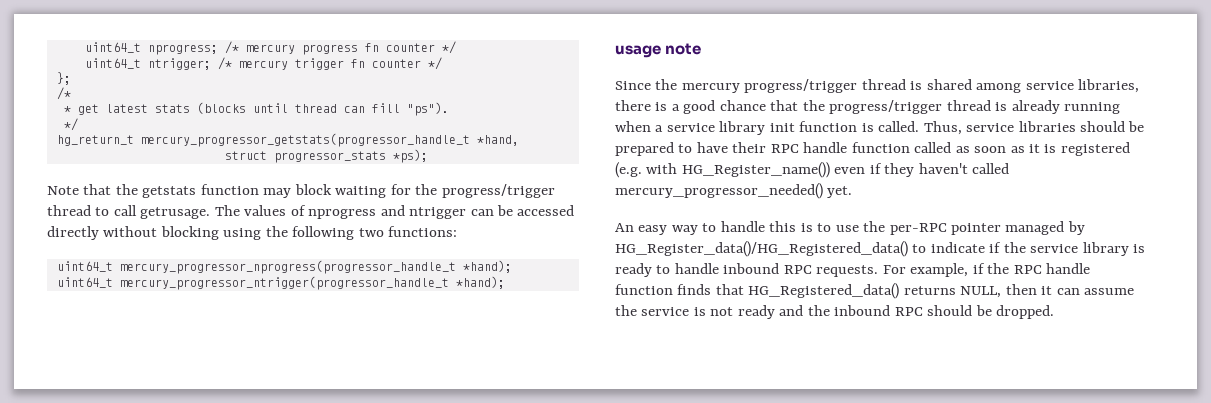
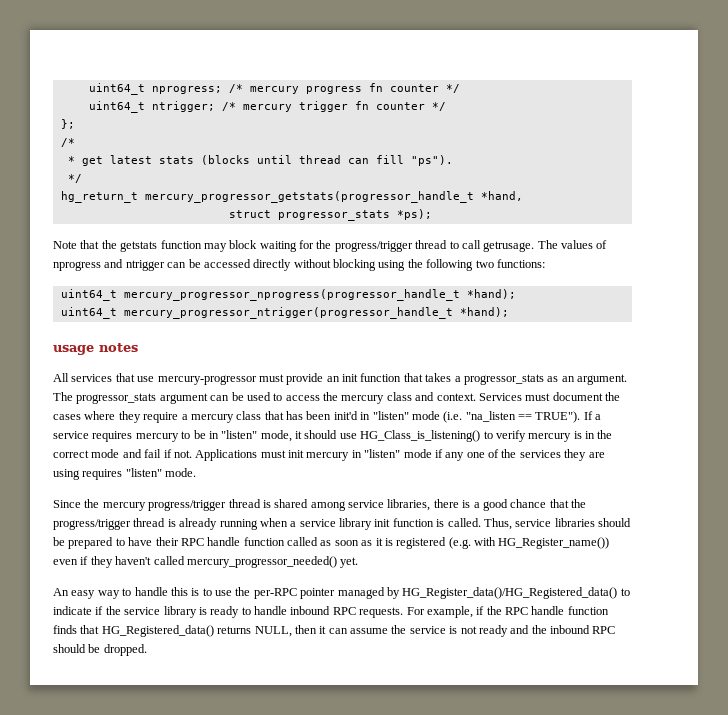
- usage note
+ usage notes
+ All services that use mercury-progressor must provide an init function that takes a progressor_stats as an argument. The progressor_stats argument can be used to access the mercury class and context. Services must document the cases where they require a mercury class that has been init'd in "listen" mode (i.e. "na_listen == TRUE"). If a service requires mercury to be in "listen" mode, it should use HG_Class_is_listening() to verify mercury is in the correct mode and fail if not. Applications must init mercury in "listen" mode if any one of the services they are using requires "listen" mode.

